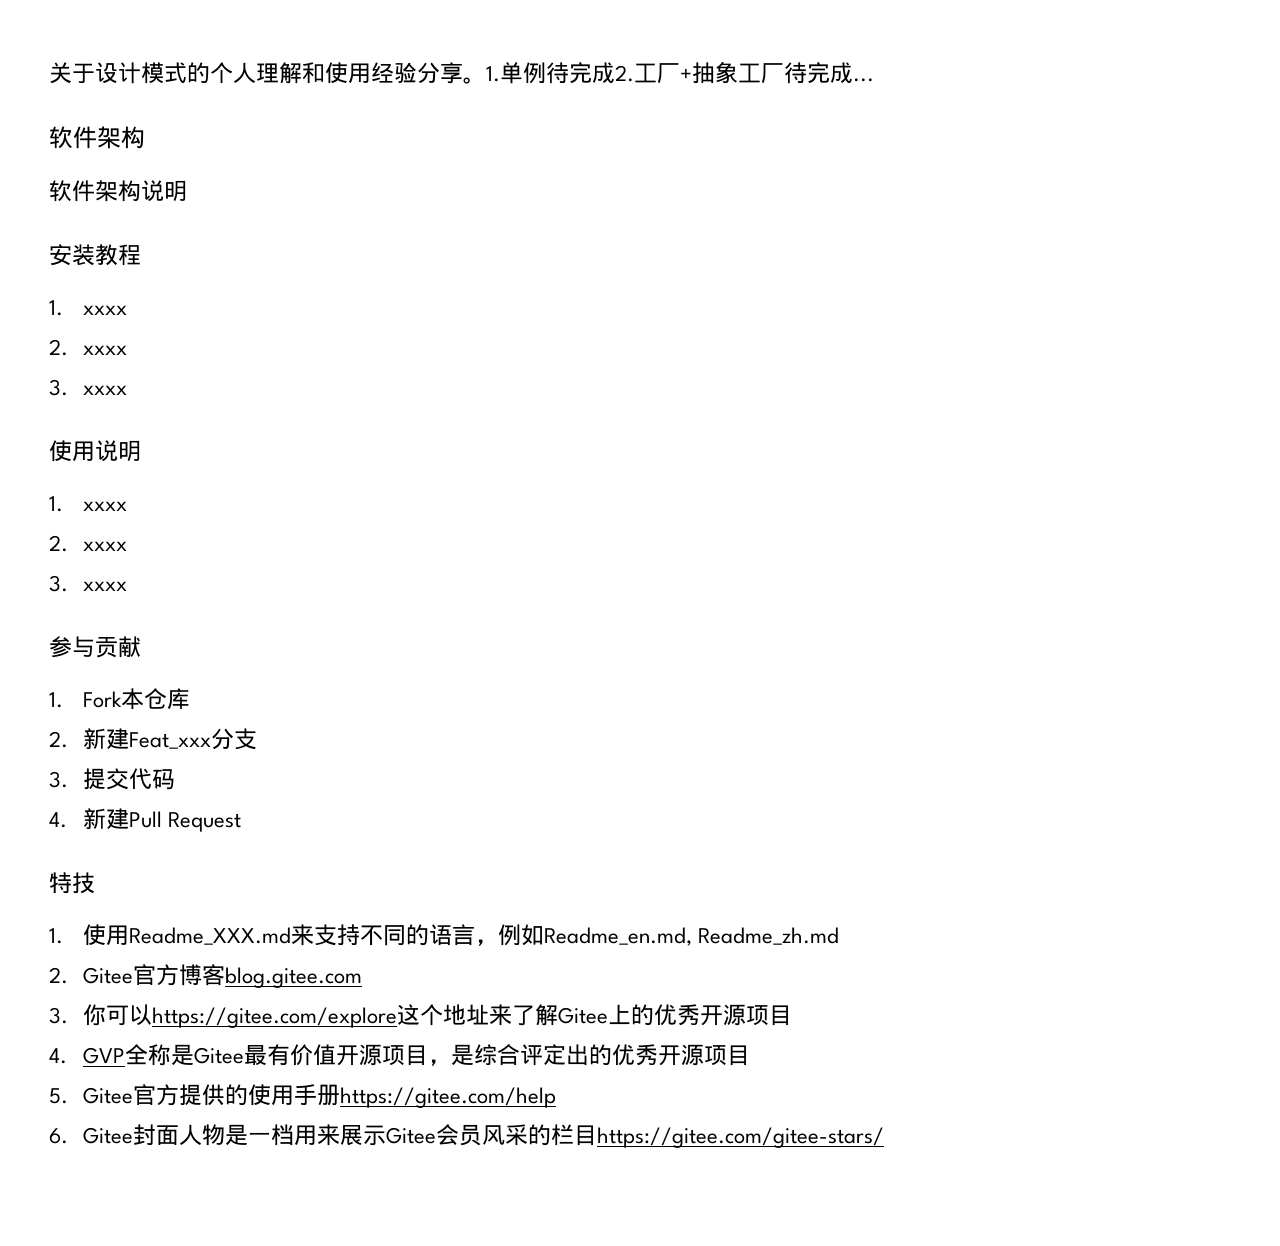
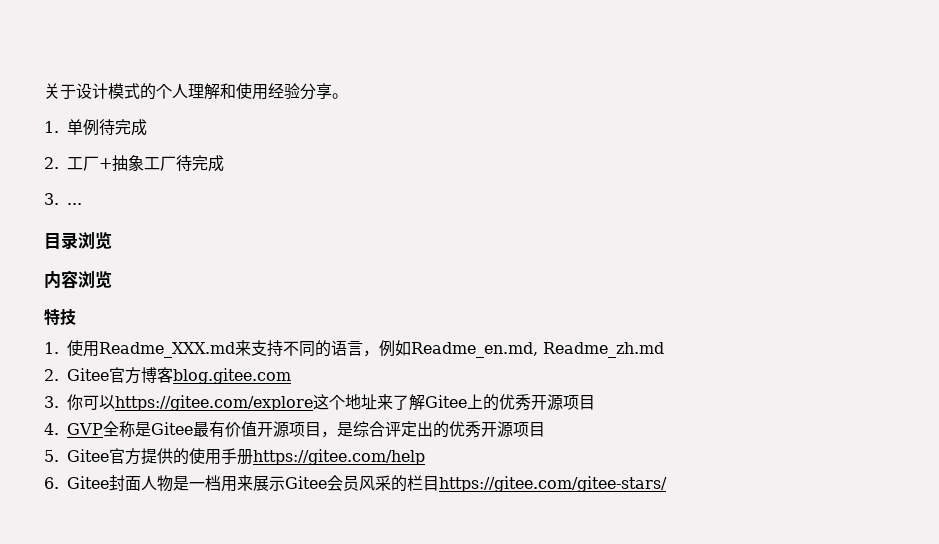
- 关于设计模式的个人理解和使用经验分享。1.单例待完成2.工厂+抽象工厂待完成...
- 软件架构
- 软件架构说明
- 安装教程
- 1. xxxx
- 2. xxxx
- 3. xxxx
- 使用说明
- 1. xxxx
- 2. xxxx
- 3. xxxx
- 参与贡献
- 1. Fork本仓库
- 2.新建Feat_xxx分支
- 3.提交代码
- 4.新建Pull Request
+ 关于设计模式的个人理解和使用经验分享。
+ 1.单例待完成
+ 2.工厂+抽象工厂待完成
+ 3. ...
+ 目录浏览
+ 内容浏览

